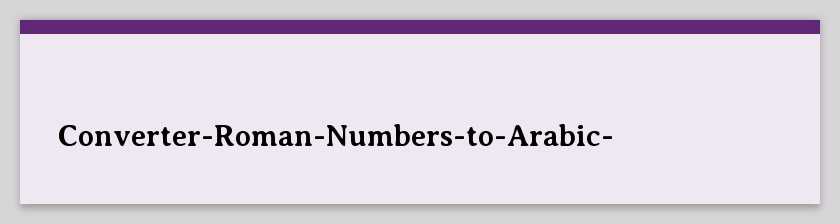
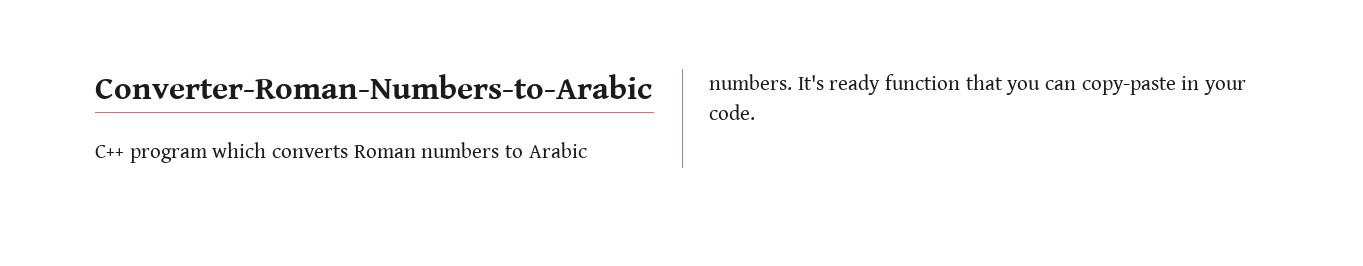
- Converter-Roman-Numbers-to-Arabic-
+ Converter-Roman-Numbers-to-Arabic
+ C++ program which converts Roman numbers to Arabic numbers. It's ready function that you can copy-paste in your code.

